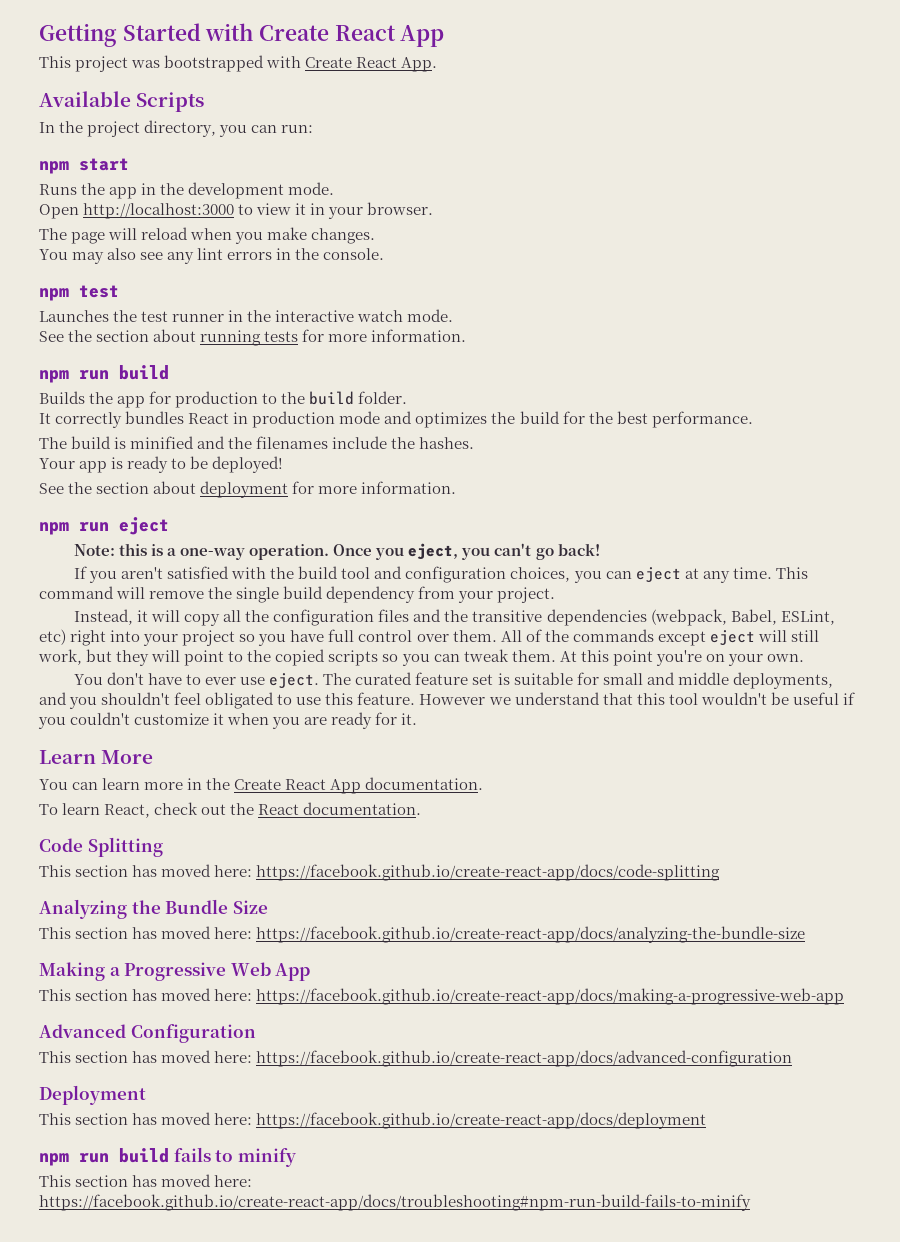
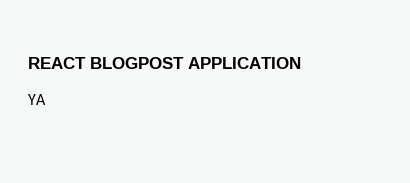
- Getting Started with Create React App
- This project was bootstrapped with Create React App.
- Available Scripts
- In the project directory, you can run:
- npm start
- Runs the app in the development mode.
- Open http://localhost:3000 to view it in your browser.
- The page will reload when you make changes.
- You may also see any lint errors in the console.
- npm test
- Launches the test runner in the interactive watch mode.
- See the section about running tests for more information.
- npm run build
- Builds the app for production to the build folder.
- It correctly bundles React in production mode and optimizes the build for the best performance.
- The build is minified and the filenames include the hashes.
- Your app is ready to be deployed!
- See the section about deployment for more information.
- npm run eject
- Note: this is a one-way operation. Once you eject, you can't go back!
- If you aren't satisfied with the build tool and configuration choices, you can eject at any time. This command will remove the single build dependency from your project.
- Instead, it will copy all the configuration files and the transitive dependencies (webpack, Babel, ESLint, etc) right into your project so you have full control over them. All of the commands except eject will still work, but they will point to the copied scripts so you can tweak them. At this point you're on your own.
- You don't have to ever use eject. The curated feature set is suitable for small and middle deployments, and you shouldn't feel obligated to use this feature. However we understand that this tool wouldn't be useful if you couldn't customize it when you are ready for it.
- Learn More
- You can learn more in the Create React App documentation.
- To learn React, check out the React documentation.
- Code Splitting
- This section has moved here: https://facebook.github.io/create-react-app/docs/code-splitting
- Analyzing the Bundle Size
- This section has moved here: https://facebook.github.io/create-react-app/docs/analyzing-the-bundle-size
- Making a Progressive Web App
- This section has moved here: https://facebook.github.io/create-react-app/docs/making-a-progressive-web-app
- Advanced Configuration
- This section has moved here: https://facebook.github.io/create-react-app/docs/advanced-configuration
- Deployment
- This section has moved here: https://facebook.github.io/create-react-app/docs/deployment
- npm run build fails to minify
- This section has moved here: https://facebook.github.io/create-react-app/docs/troubleshooting#npm-run-build-fails-to-minify
+ REACT BLOGPOST APPLICATION
+ YA

